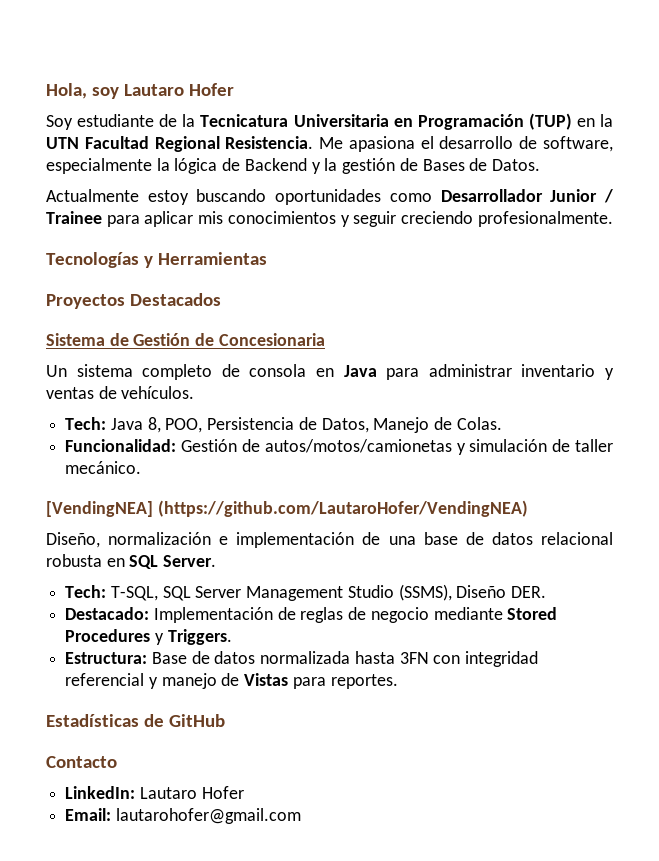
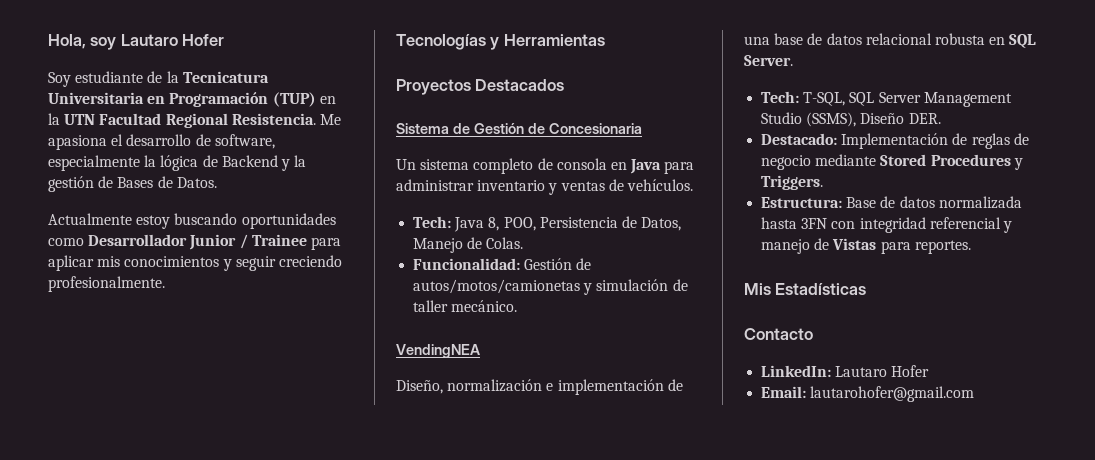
- [VendingNEA] (https://github.com/LautaroHofer/VendingNEA)
+ VendingNEA
- Estadísticas de GitHub
+ Mis Estadísticas

